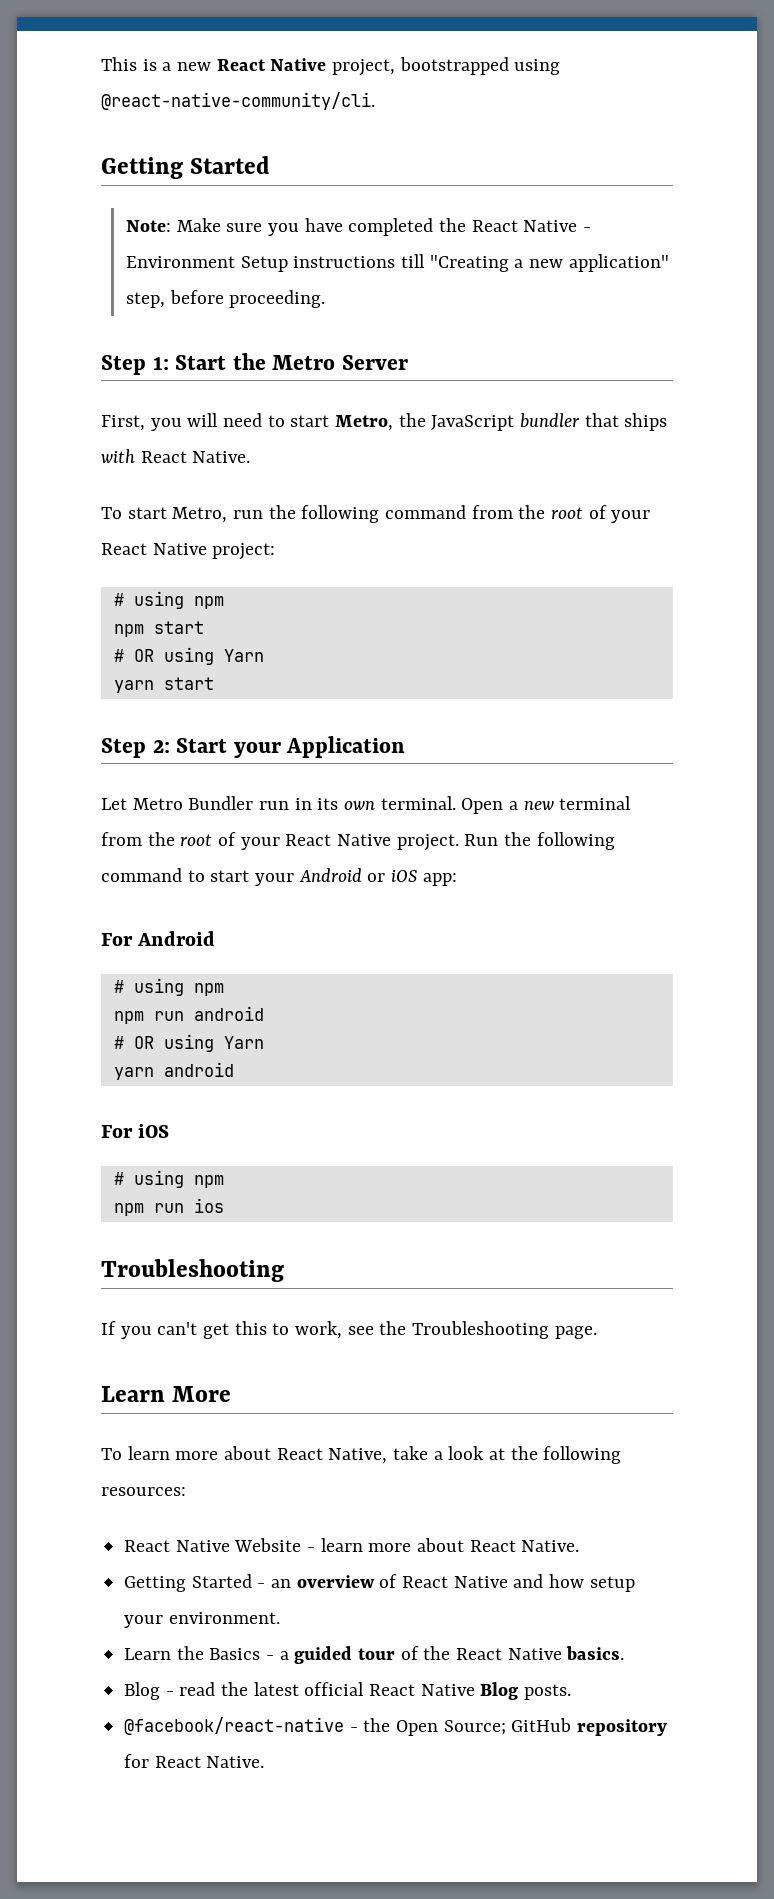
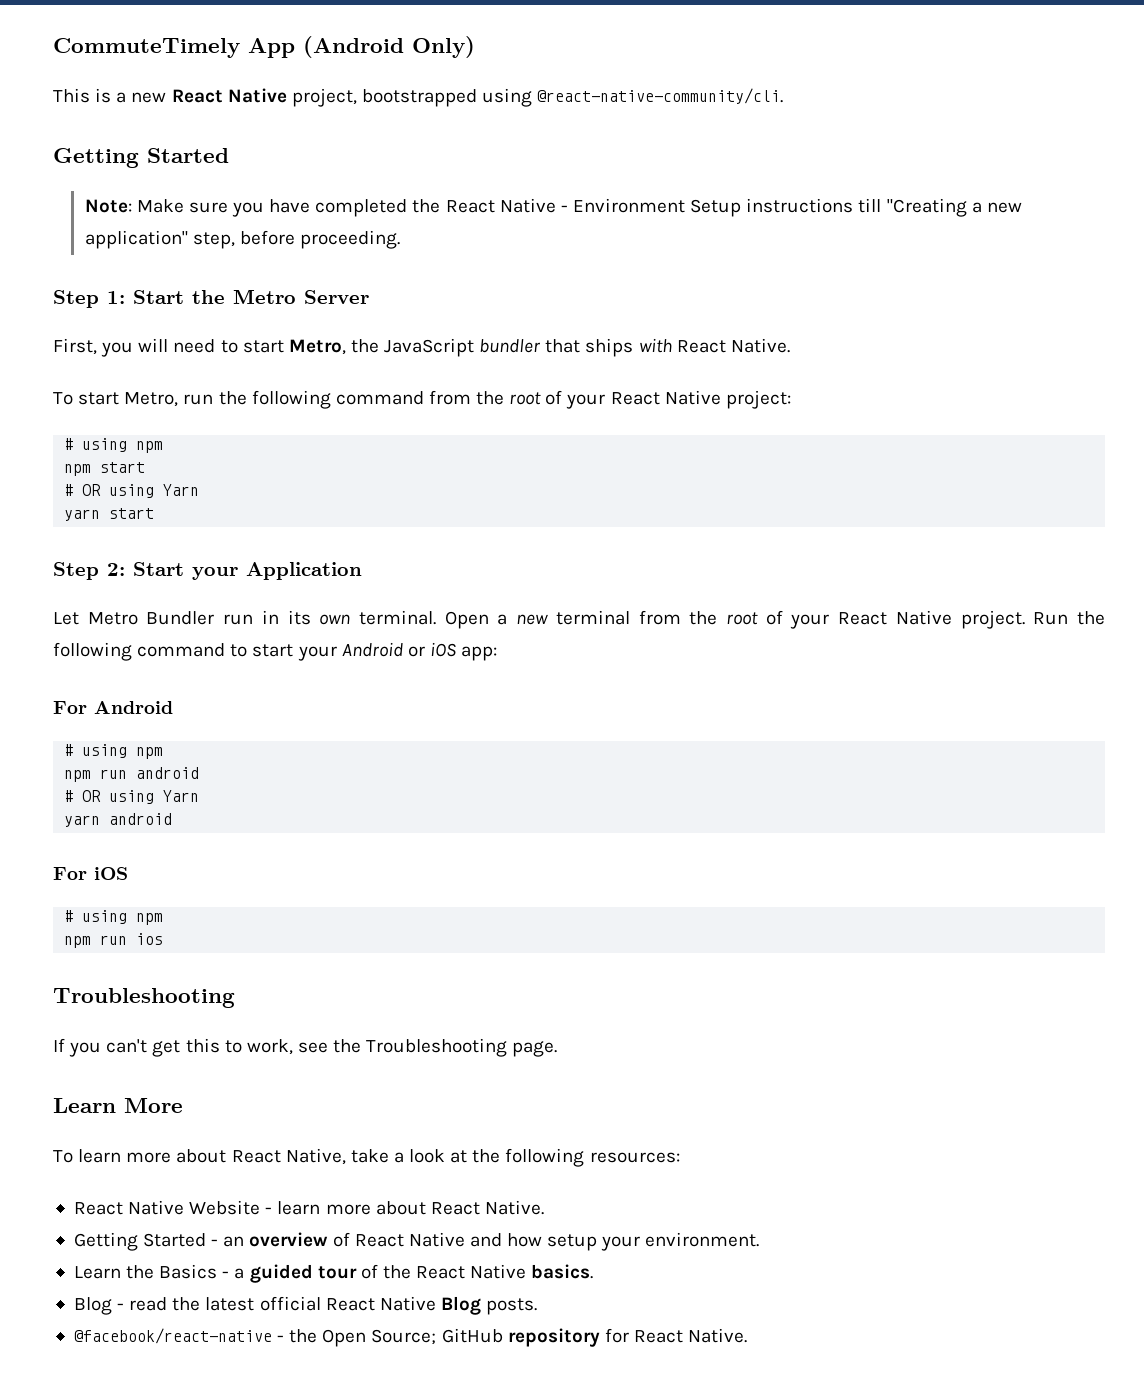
+ CommuteTimely App (Android Only)

